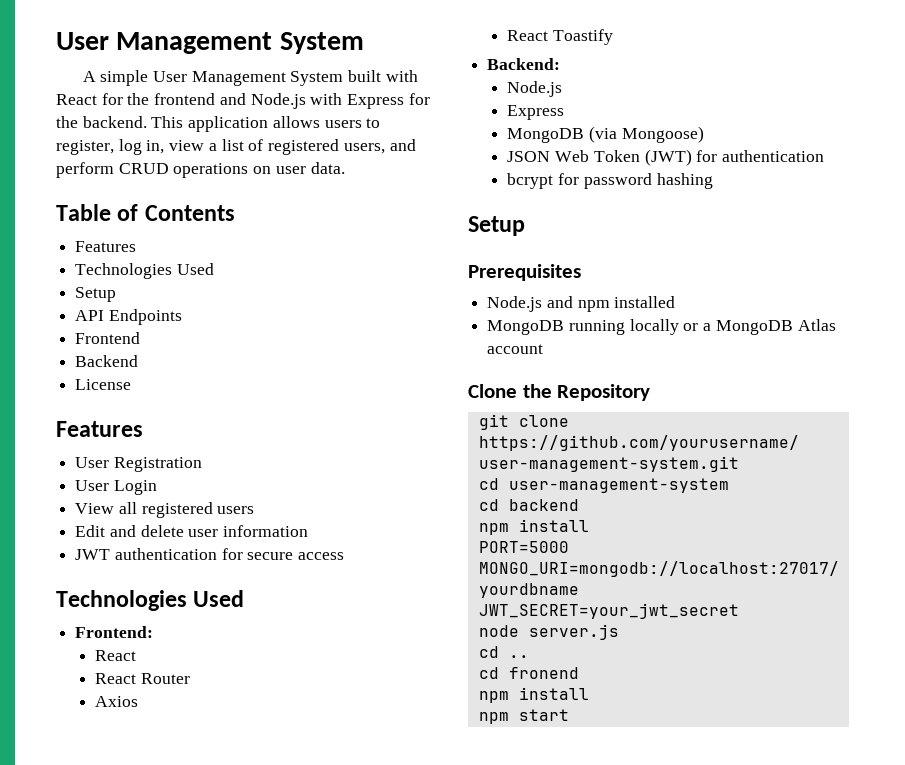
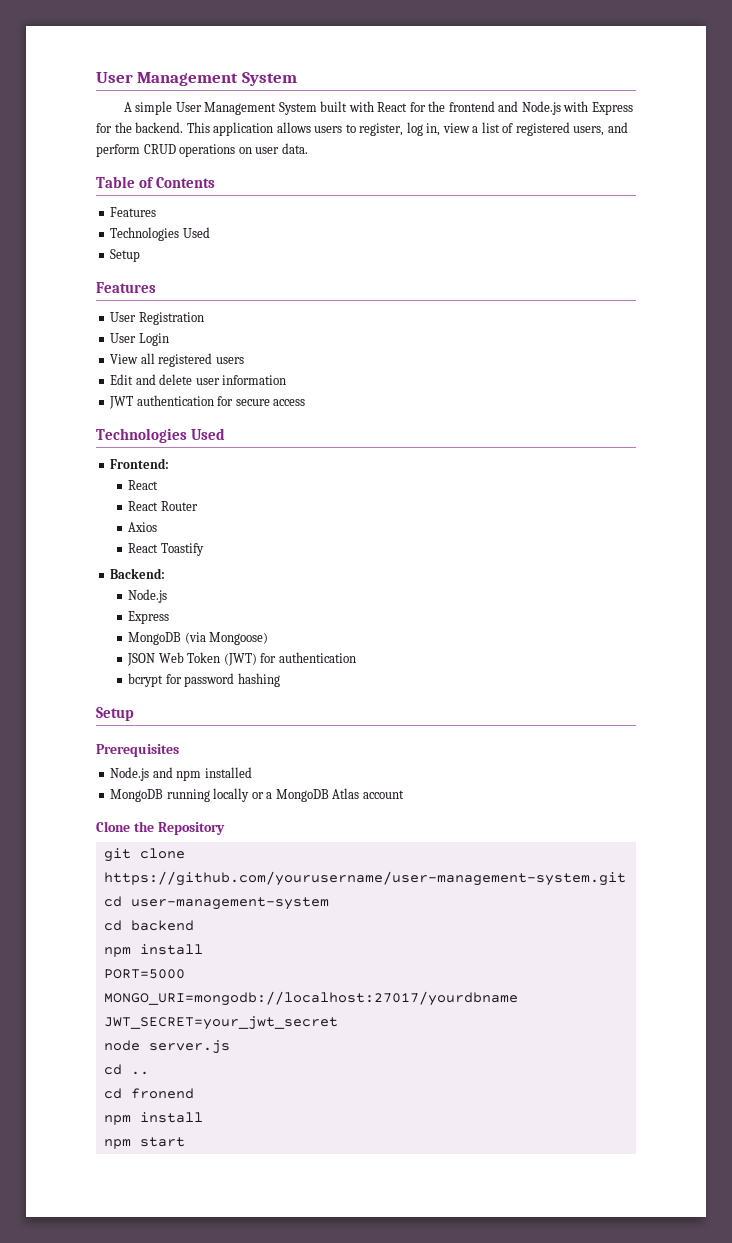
- API Endpoints
- Frontend
- Backend
- License

